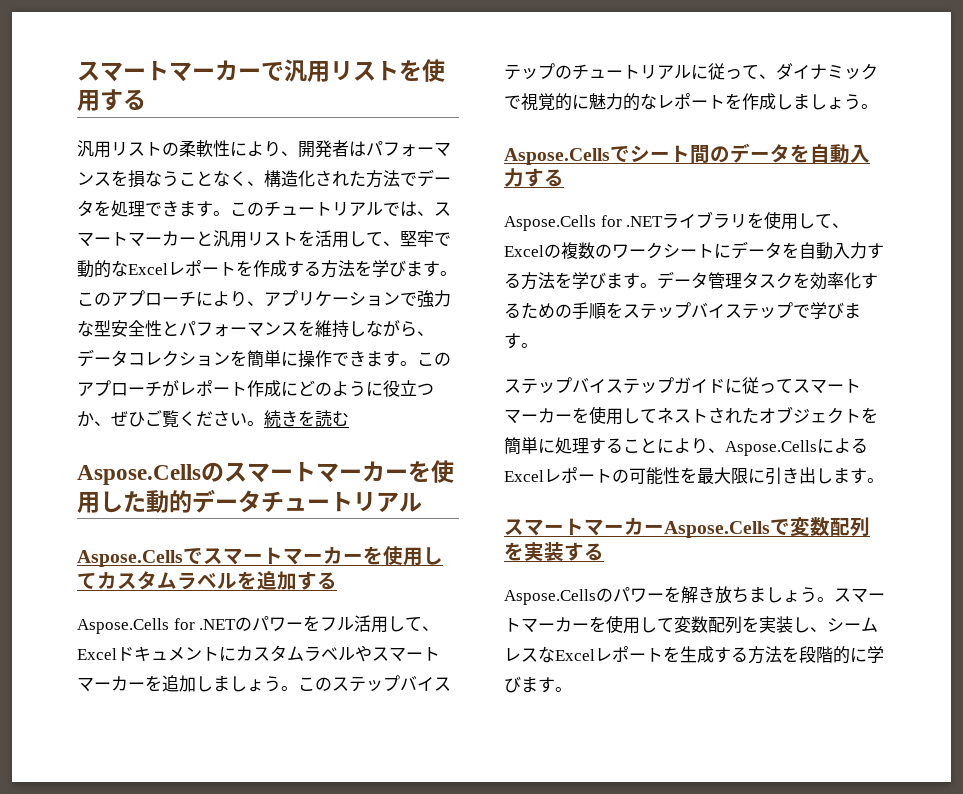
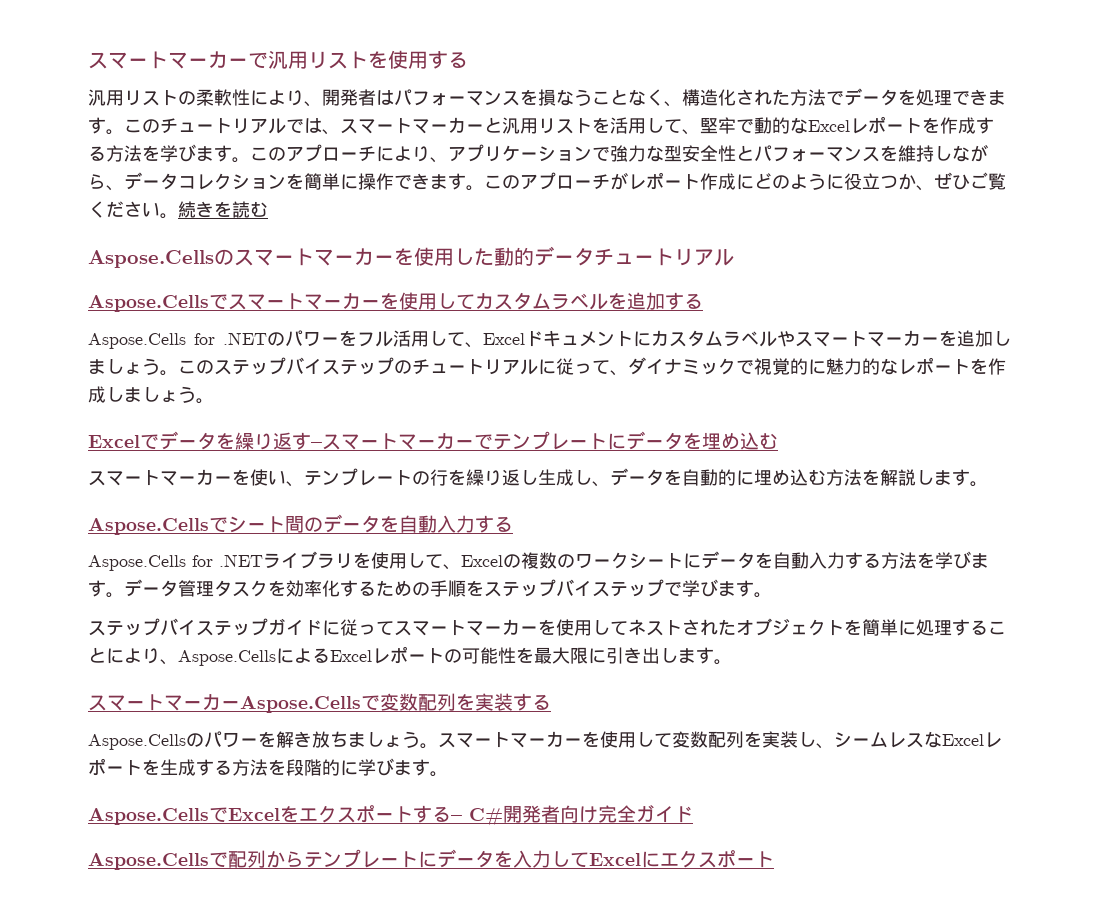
+ Excelでデータを繰り返す–スマートマーカーでテンプレートにデータを埋め込む
+ スマートマーカーを使い、テンプレートの行を繰り返し生成し、データを自動的に埋め込む方法を解説します。
+ Aspose.CellsでExcelをエクスポートする– C#開発者向け完全ガイド
+ Aspose.Cellsで配列からテンプレートにデータを入力してExcelにエクスポート

